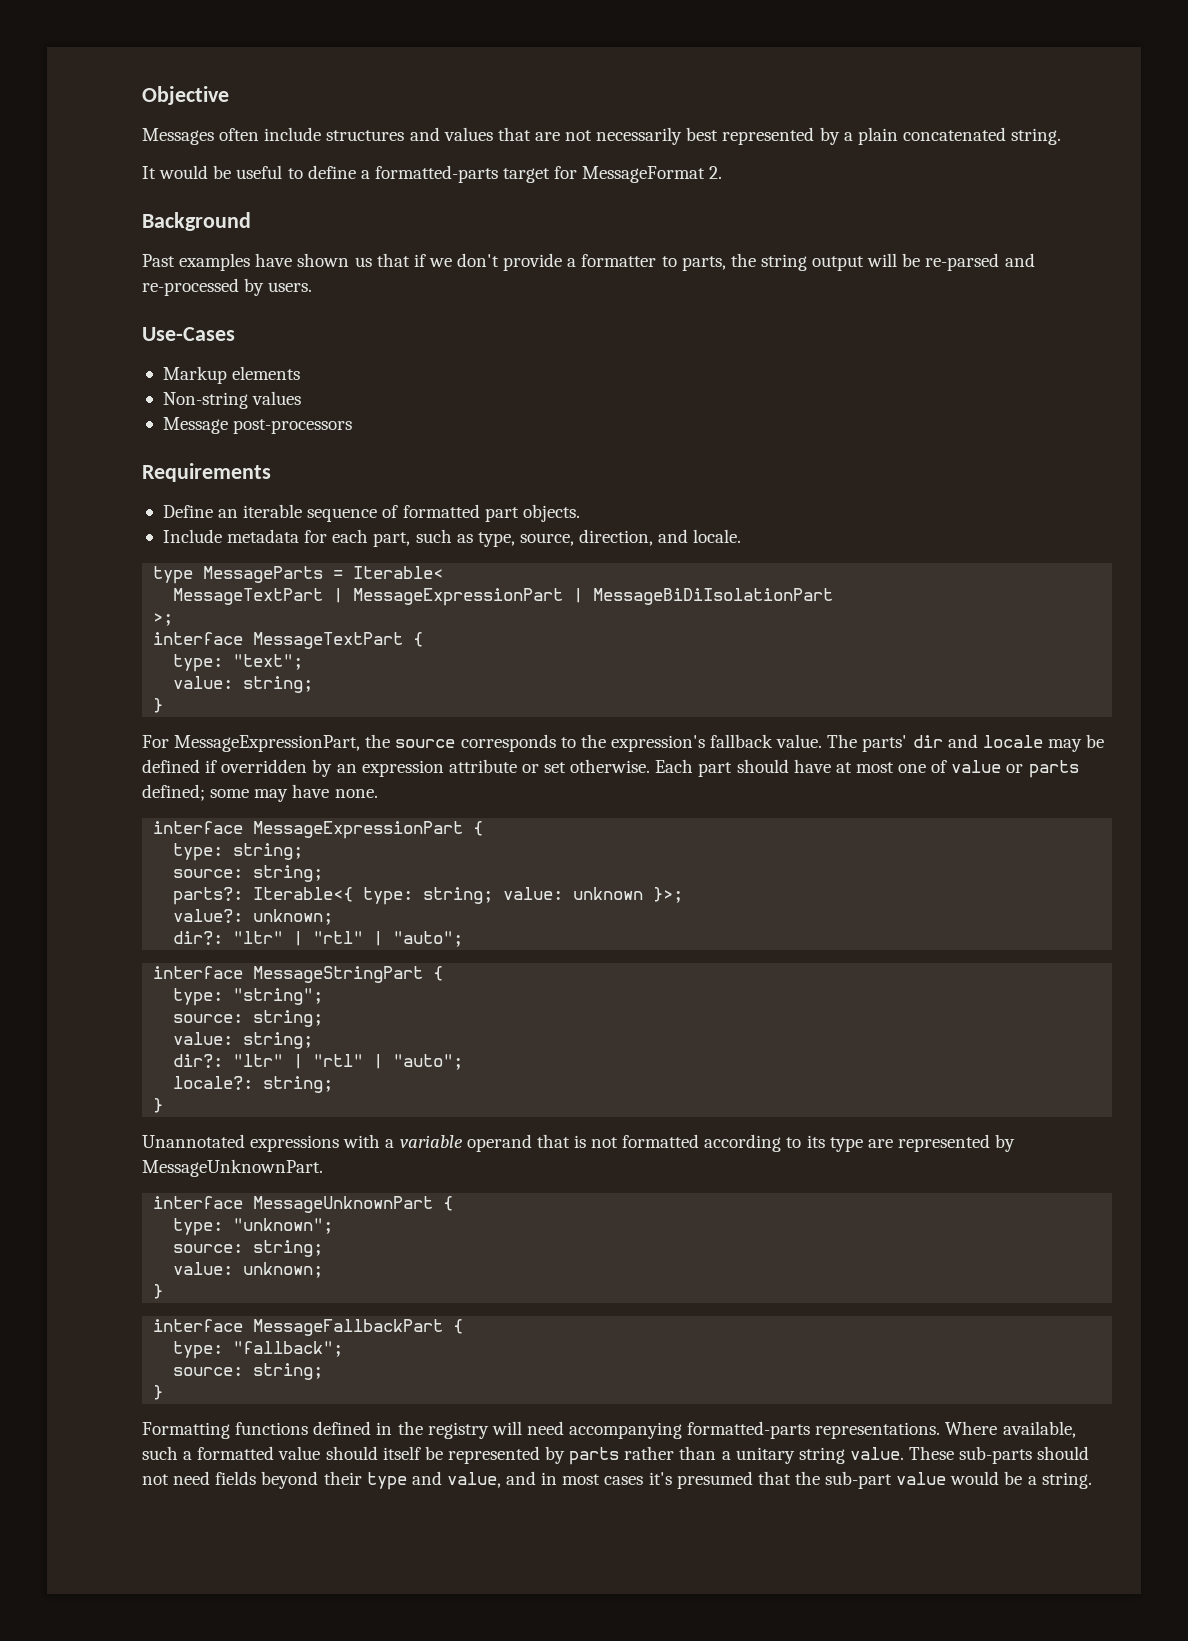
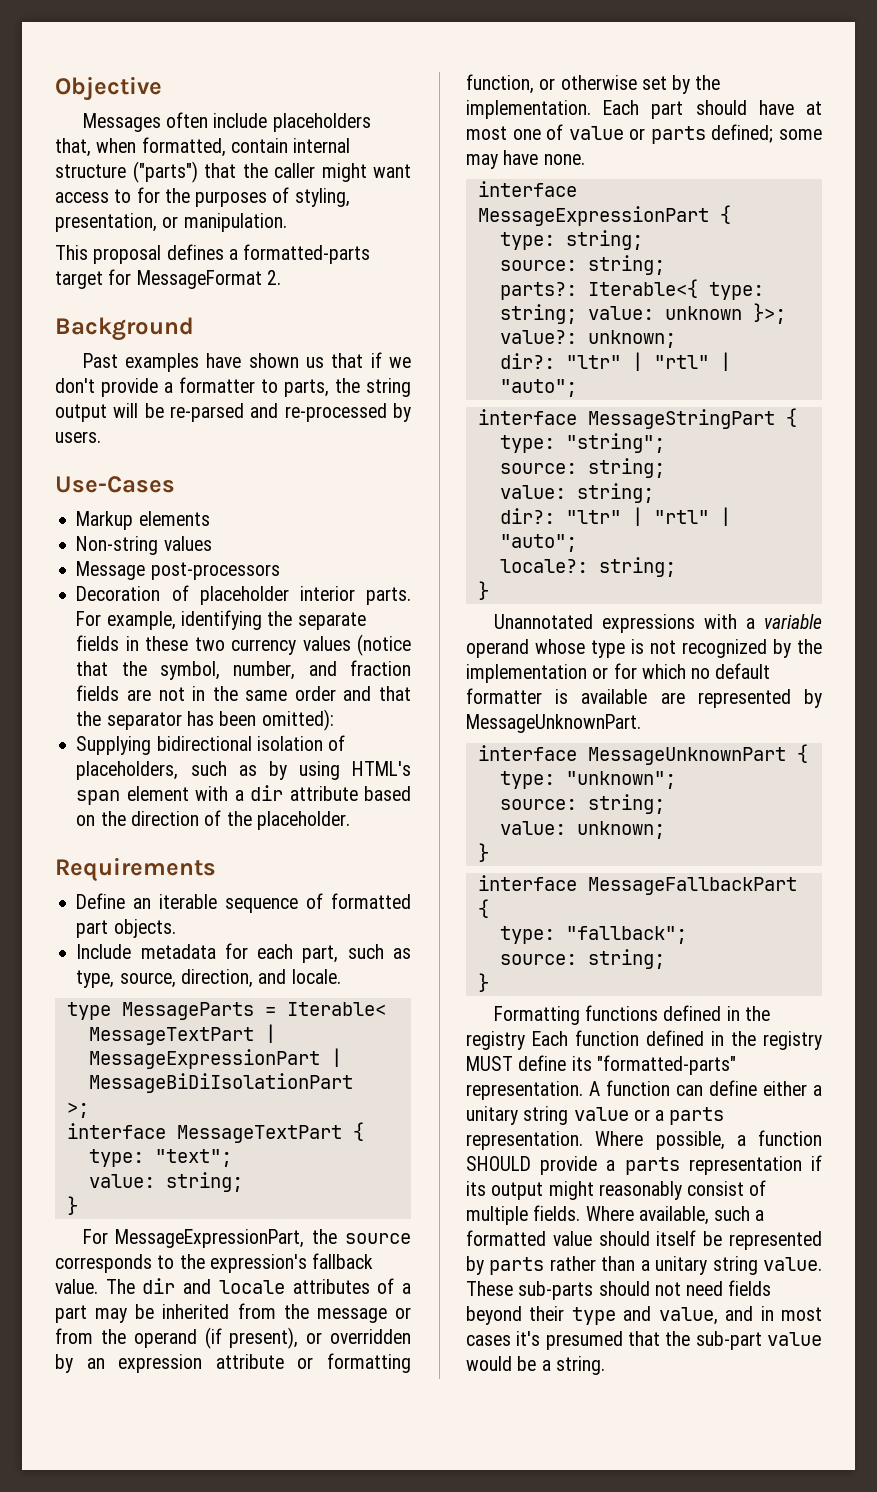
- Messages often include structures and values that are not necessarily best represented by a plain concatenated string.
- It would be useful to define a formatted-parts target for MessageFormat 2.
+ Messages often include placeholders that, when formatted, contain internal structure ("parts") that the caller might want access to for the purposes of styling, presentation, or manipulation.
+ This proposal defines a formatted-parts target for MessageFormat 2.
+ Decoration of placeholder interior parts. For example, identifying the separate fields in these two currency values (notice that the symbol, number, and fraction fields are not in the same order and that the separator has been omitted):
+ Supplying bidirectional isolation of placeholders, such as by using HTML's span element with a dir attribute based on the direction of the placeholder.
- The parts' dir and locale may be defined if overridden by an expression attribute or set otherwise.
+ The dir and locale attributes of a part may be inherited from the message or from the operand (if present), or overridden by an expression attribute or formatting function, or otherwise set by the implementation.
- Unannotated expressions with a variable operand that is not formatted according to its type are represented by MessageUnknownPart.
+ Unannotated expressions with a variable operand whose type is not recognized by the implementation or for which no default formatter is available are represented by MessageUnknownPart.
- Formatting functions defined in the registry will need accompanying formatted-parts representations.
+ Formatting functions defined in the registry Each function defined in the registry MUST define its "formatted-parts" representation. A function can define either a unitary string value or a parts representation. Where possible, a function SHOULD provide a parts representation if its output might reasonably consist of multiple fields.

